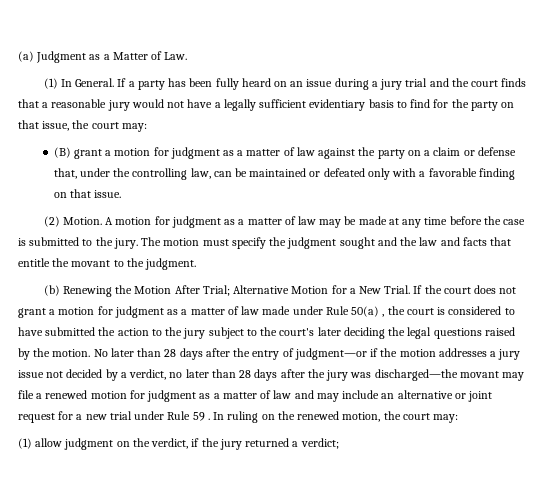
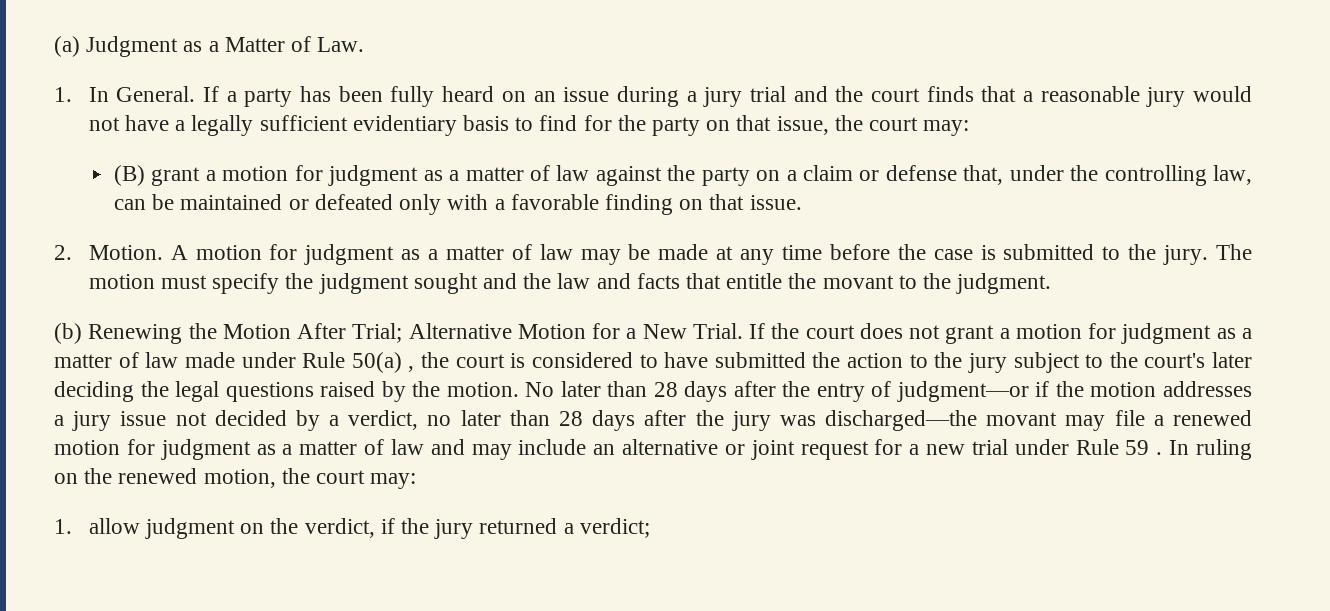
- (1) In General.
+ 1. In General.
- (2) Motion.
+ 2. Motion.
- (1) allow judgment on the verdict, if the jury returned a verdict;
+ 1. allow judgment on the verdict, if the jury returned a verdict;

